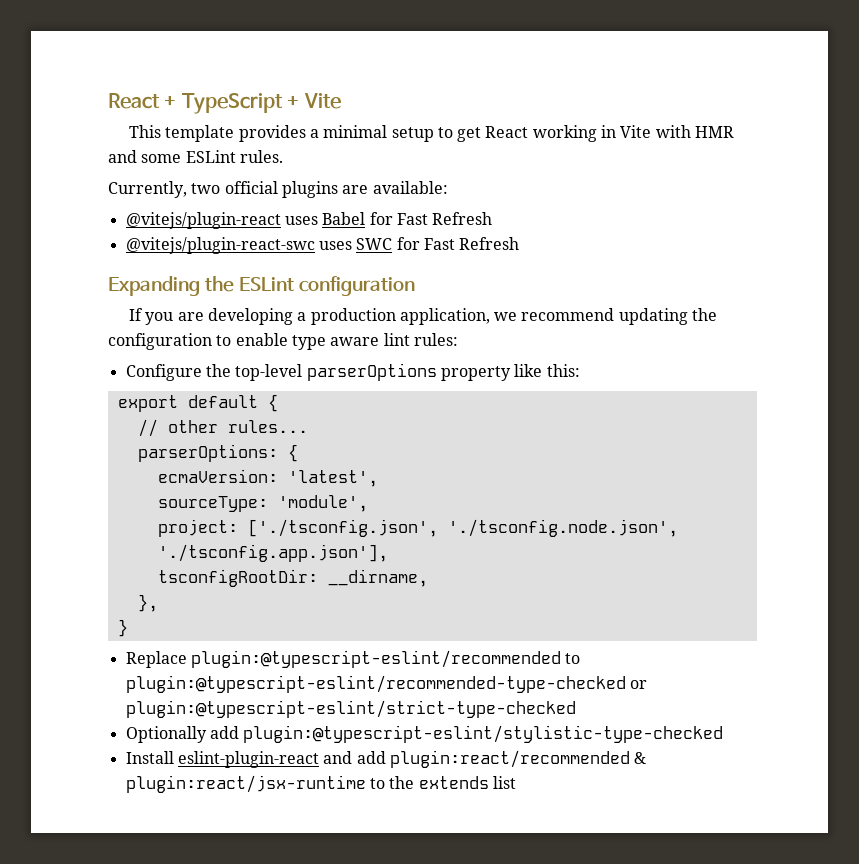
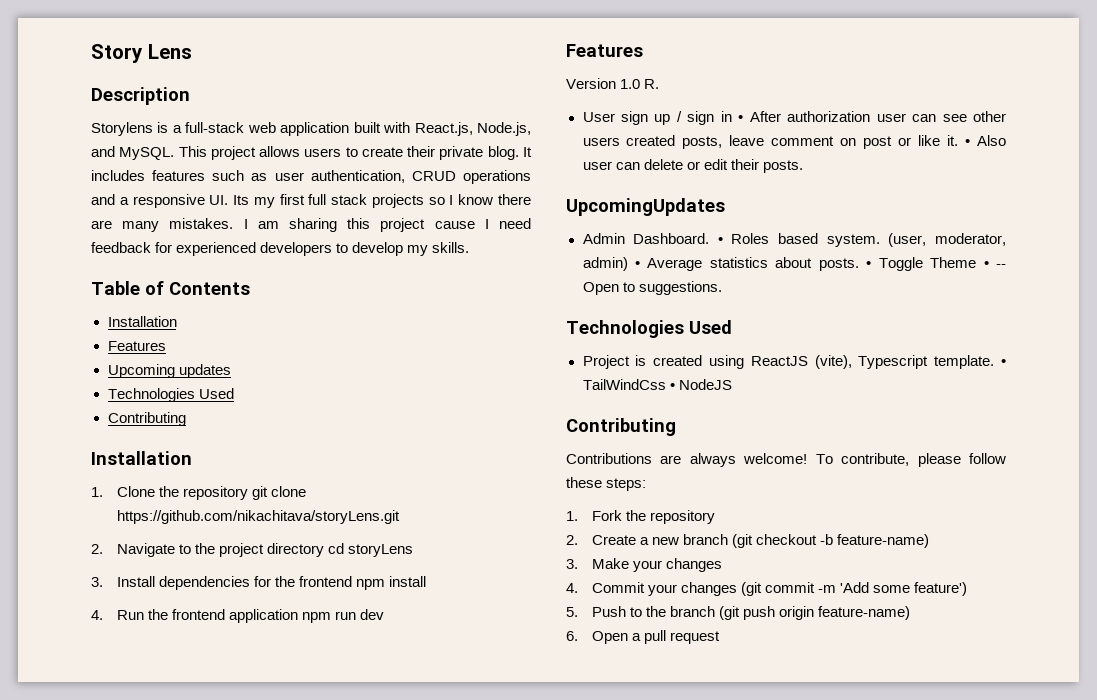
- React + TypeScript + Vite
- This template provides a minimal setup to get React working in Vite with HMR and some ESLint rules.
- Currently, two official plugins are available:
- @vitejs/plugin-react uses Babel for Fast Refresh
- @vitejs/plugin-react-swc uses SWC for Fast Refresh
- Expanding the ESLint configuration
- If you are developing a production application, we recommend updating the configuration to enable type aware lint rules:
- Configure the top-level parserOptions property like this:
- export default {
- // other rules...
- parserOptions: {
- ecmaVersion: 'latest',
- sourceType: 'module',
- project: ['./tsconfig.json', './tsconfig.node.json', './tsconfig.app.json'],
- tsconfigRootDir: __dirname,
- },
- }
- Replace plugin:@typescript-eslint/recommended to plugin:@typescript-eslint/recommended-type-checked or plugin:@typescript-eslint/strict-type-checked
- Optionally add plugin:@typescript-eslint/stylistic-type-checked
- Install eslint-plugin-react and add plugin:react/recommended & plugin:react/jsx-runtime to the extends list
+ Story Lens
+ Description
+ Storylens is a full-stack web application built with React.js, Node.js, and MySQL. This project allows users to create their private blog. It includes features such as user authentication, CRUD operations and a responsive UI. Its my first full stack projects so I know there are many mistakes. I am sharing this project cause I need feedback for experienced developers to develop my skills.
+ Table of Contents
+ Installation
+ Features
+ Upcoming updates
+ Technologies Used
+ Contributing
+ Installation
+ 1. Clone the repository git clone https://github.com/nikachitava/storyLens.git
+ 2. Navigate to the project directory cd storyLens
+ 3. Install dependencies for the frontend npm install
+ 4. Run the frontend application npm run dev
+ Features
+ Version 1.0 R.
+ User sign up / sign in • After authorization user can see other users created posts, leave comment on post or like it. • Also user can delete or edit their posts.
+ UpcomingUpdates
+ Admin Dashboard. • Roles based system. (user, moderator, admin) • Average statistics about posts. • Toggle Theme • -- Open to suggestions.
+ Technologies Used
+ Project is created using ReactJS (vite), Typescript template. • TailWindCss • NodeJS
+ Contributing
+ Contributions are always welcome! To contribute, please follow these steps:
+ 1. Fork the repository
+ 2. Create a new branch (git checkout -b feature-name)
+ 3. Make your changes
+ 4. Commit your changes (git commit -m 'Add some feature')
+ 5. Push to the branch (git push origin feature-name)
+ 6. Open a pull request

